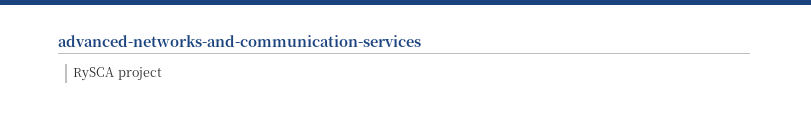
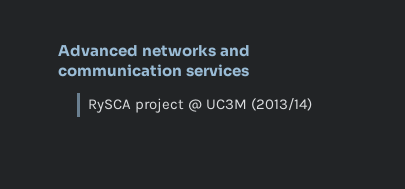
- advanced-networks-and-communication-services
+ Advanced networks and communication services
- RySCA project
+ RySCA project @ UC3M (2013/14)

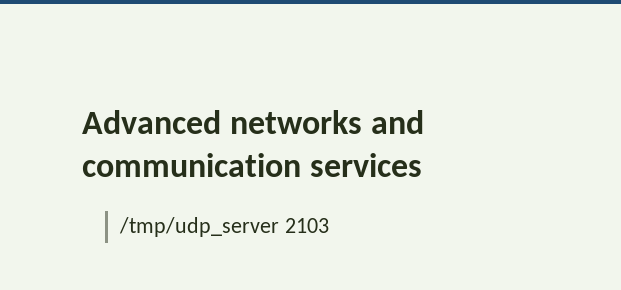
- RySCA project @ UC3M (2013/14)
+ /tmp/udp_server 2103

